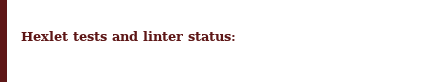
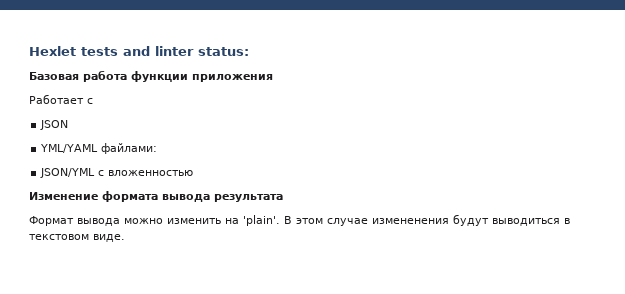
+ Базовая работа функции приложения
+ Работает с
+ JSON
+ YML/YAML файлами:
+ JSON/YML с вложенностью
+ Изменение формата вывода результата
+ Формат вывода можно изменить на 'plain'. В этом случае измененения будут выводиться в текстовом виде.

